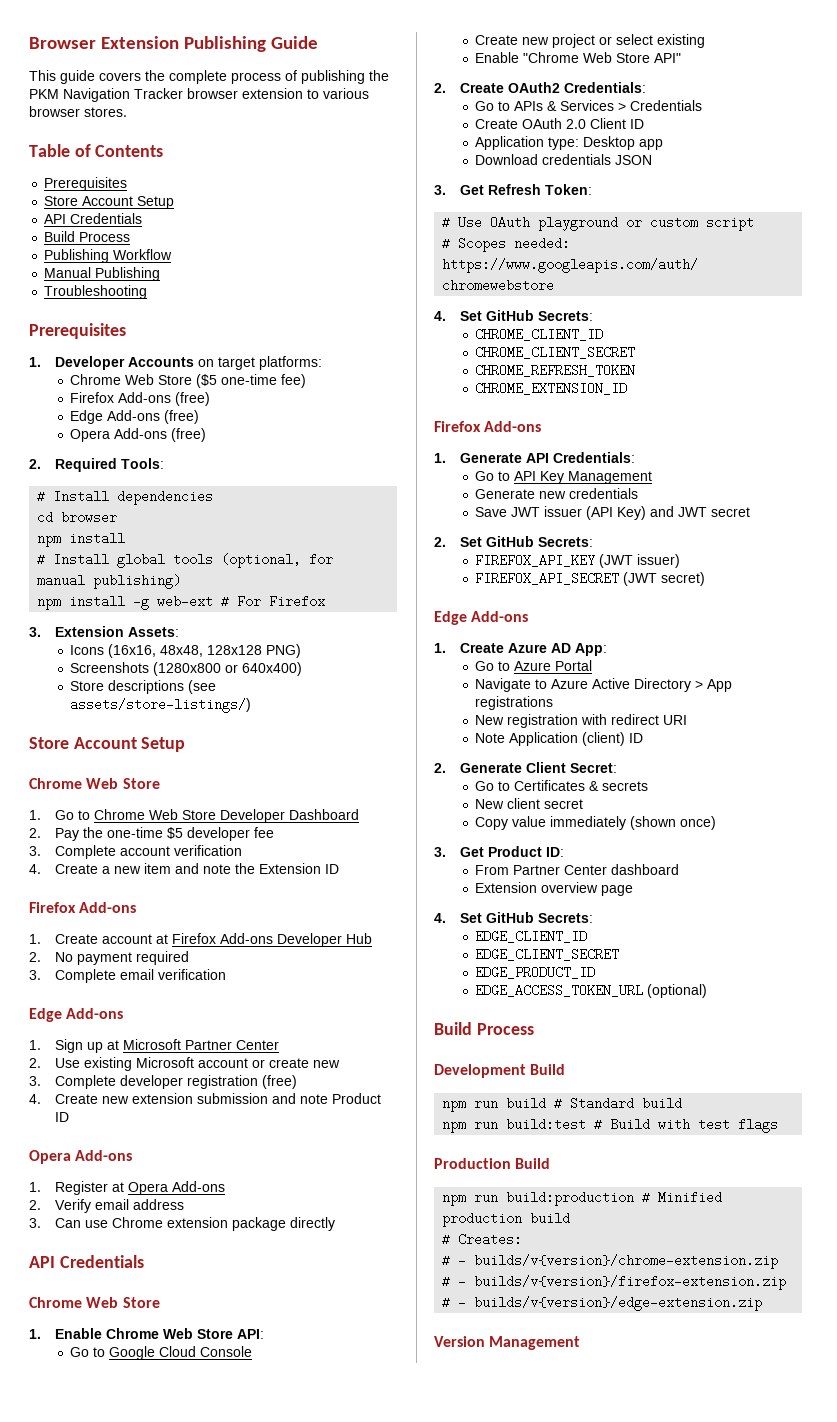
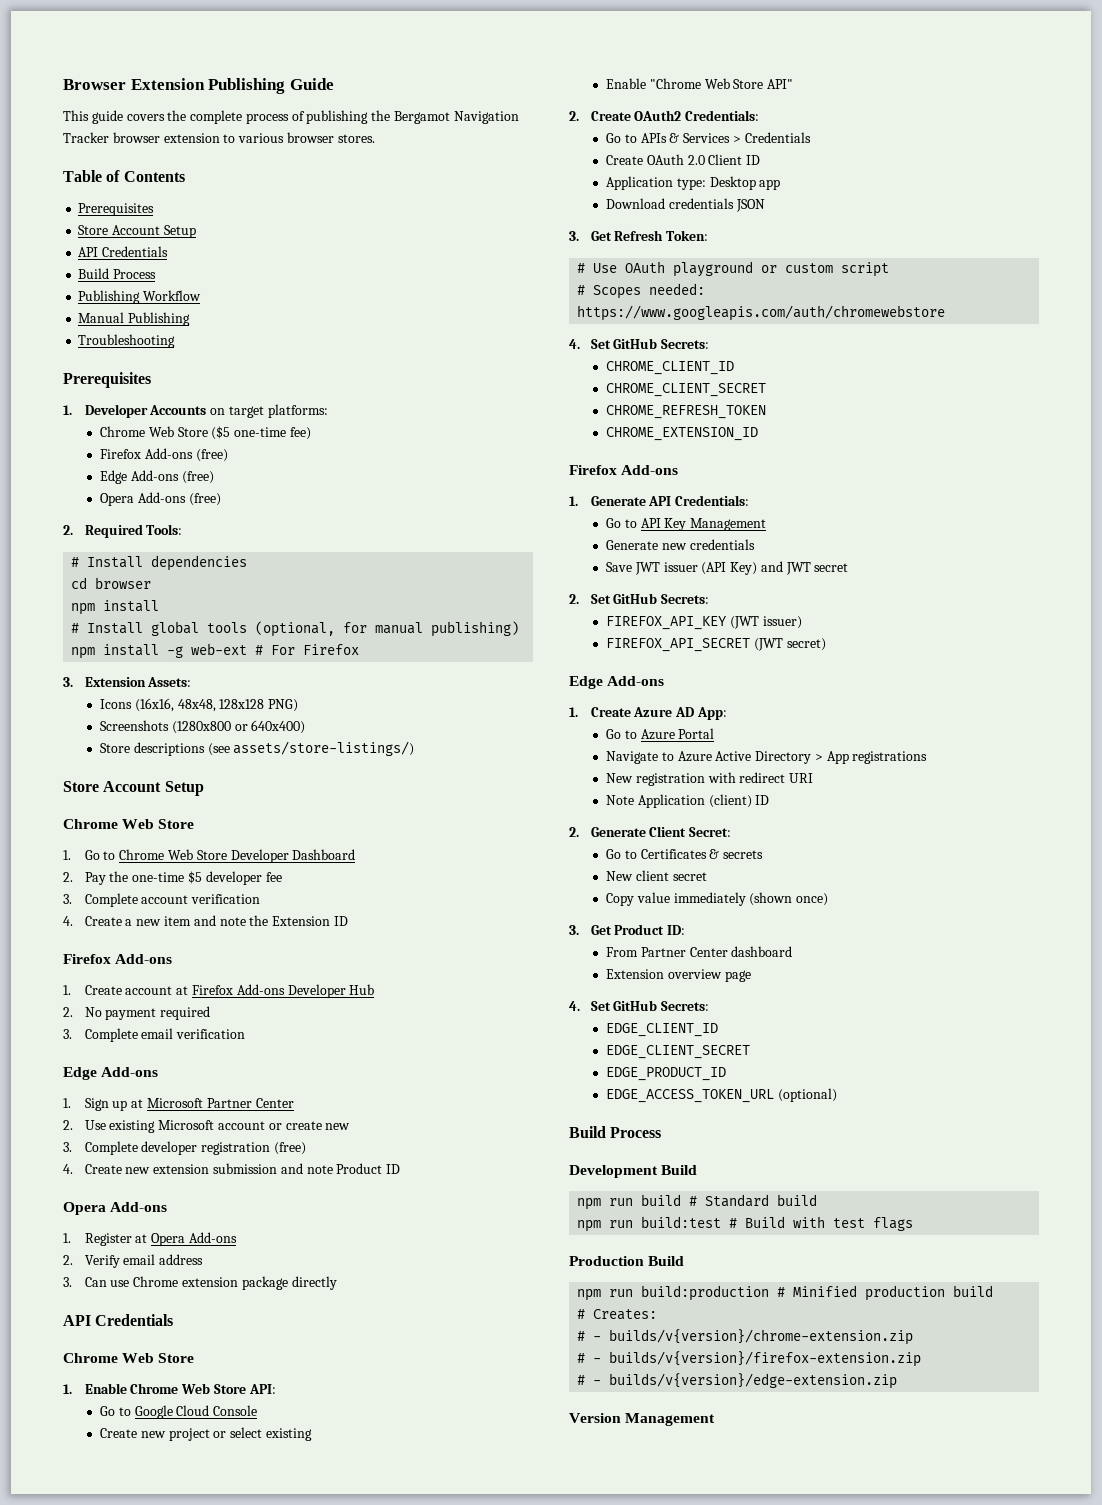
- This guide covers the complete process of publishing the PKM Navigation Tracker browser extension to various browser stores.
+ This guide covers the complete process of publishing the Bergamot Navigation Tracker browser extension to various browser stores.

